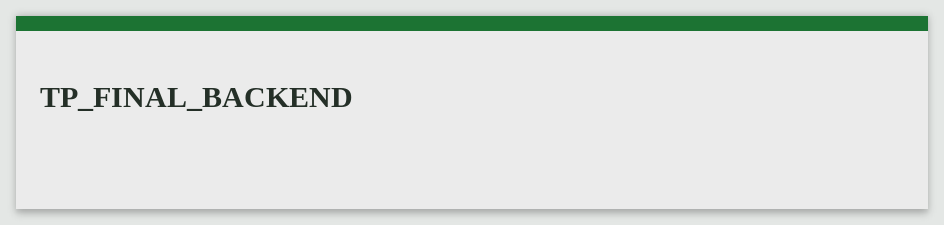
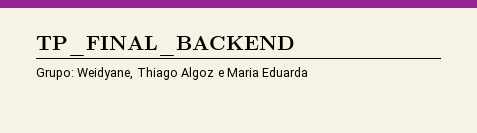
+ Grupo: Weidyane, Thiago Algoz e Maria Eduarda

